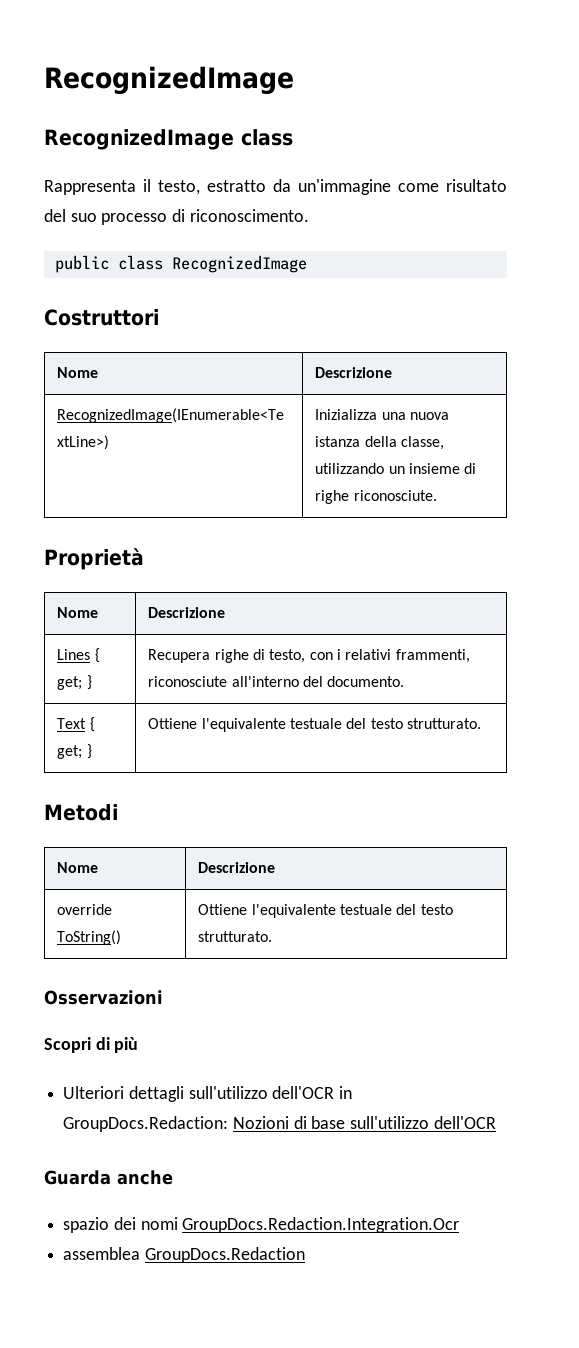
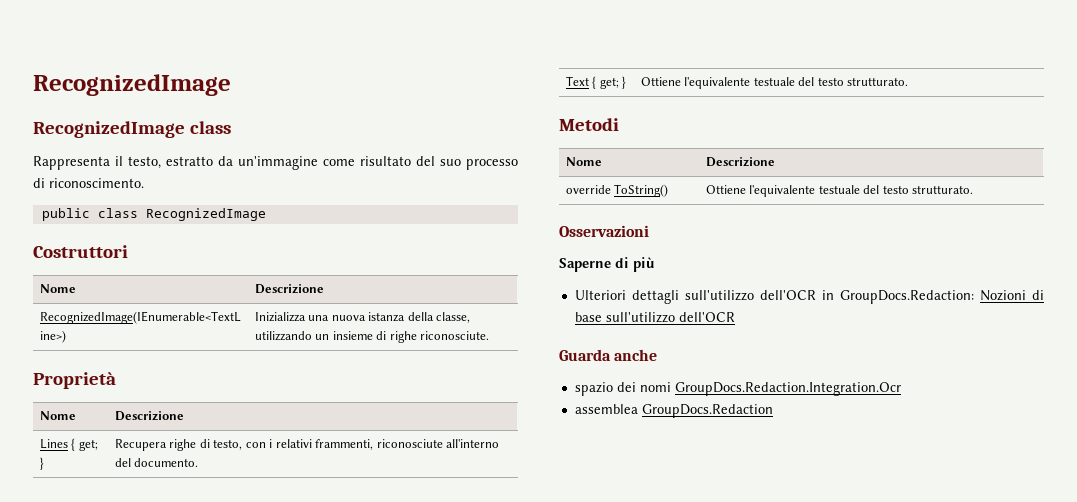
- Scopri di più
+ Saperne di più

